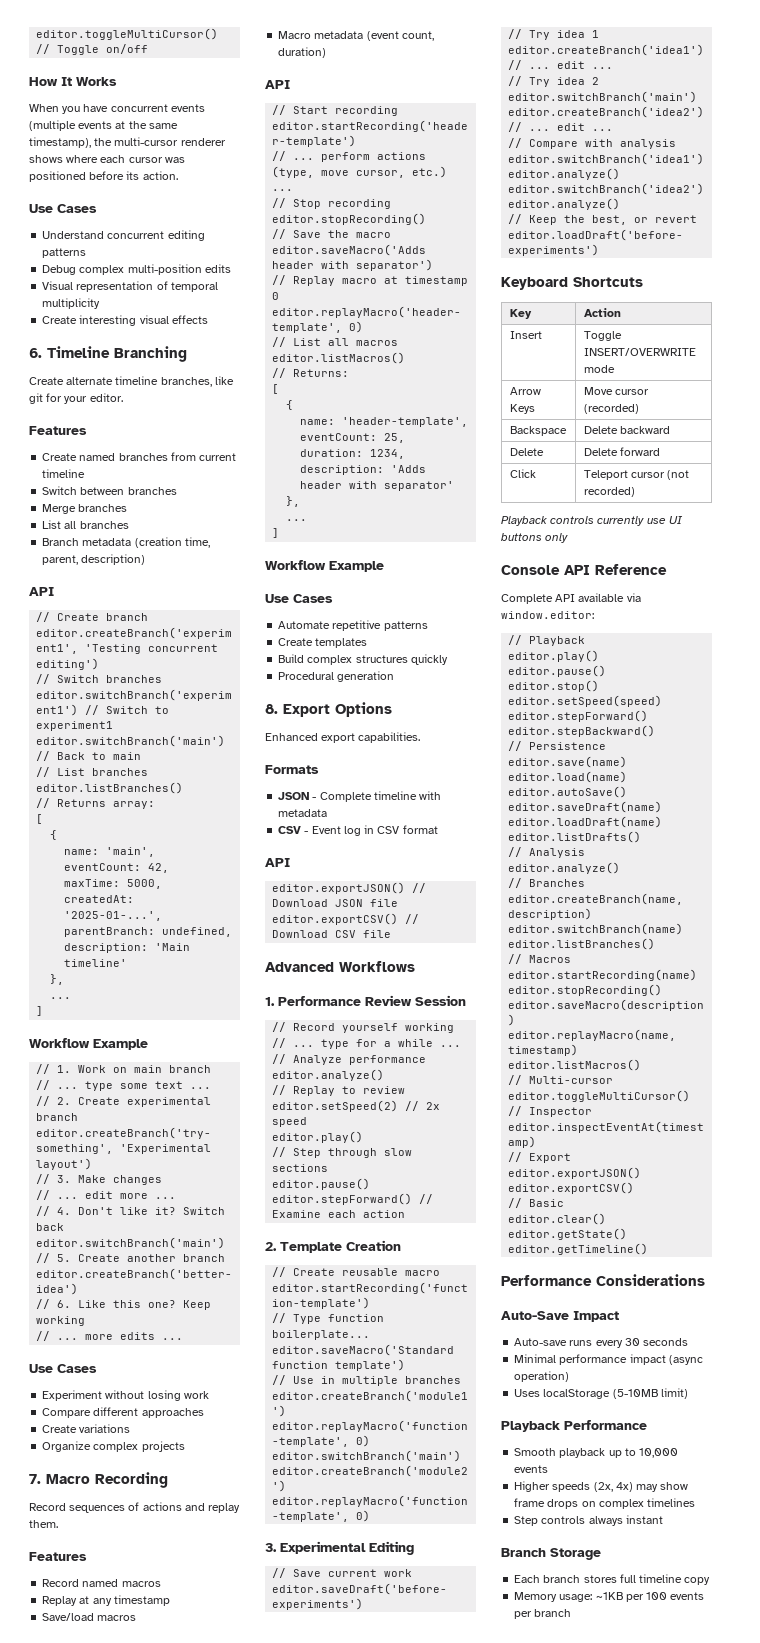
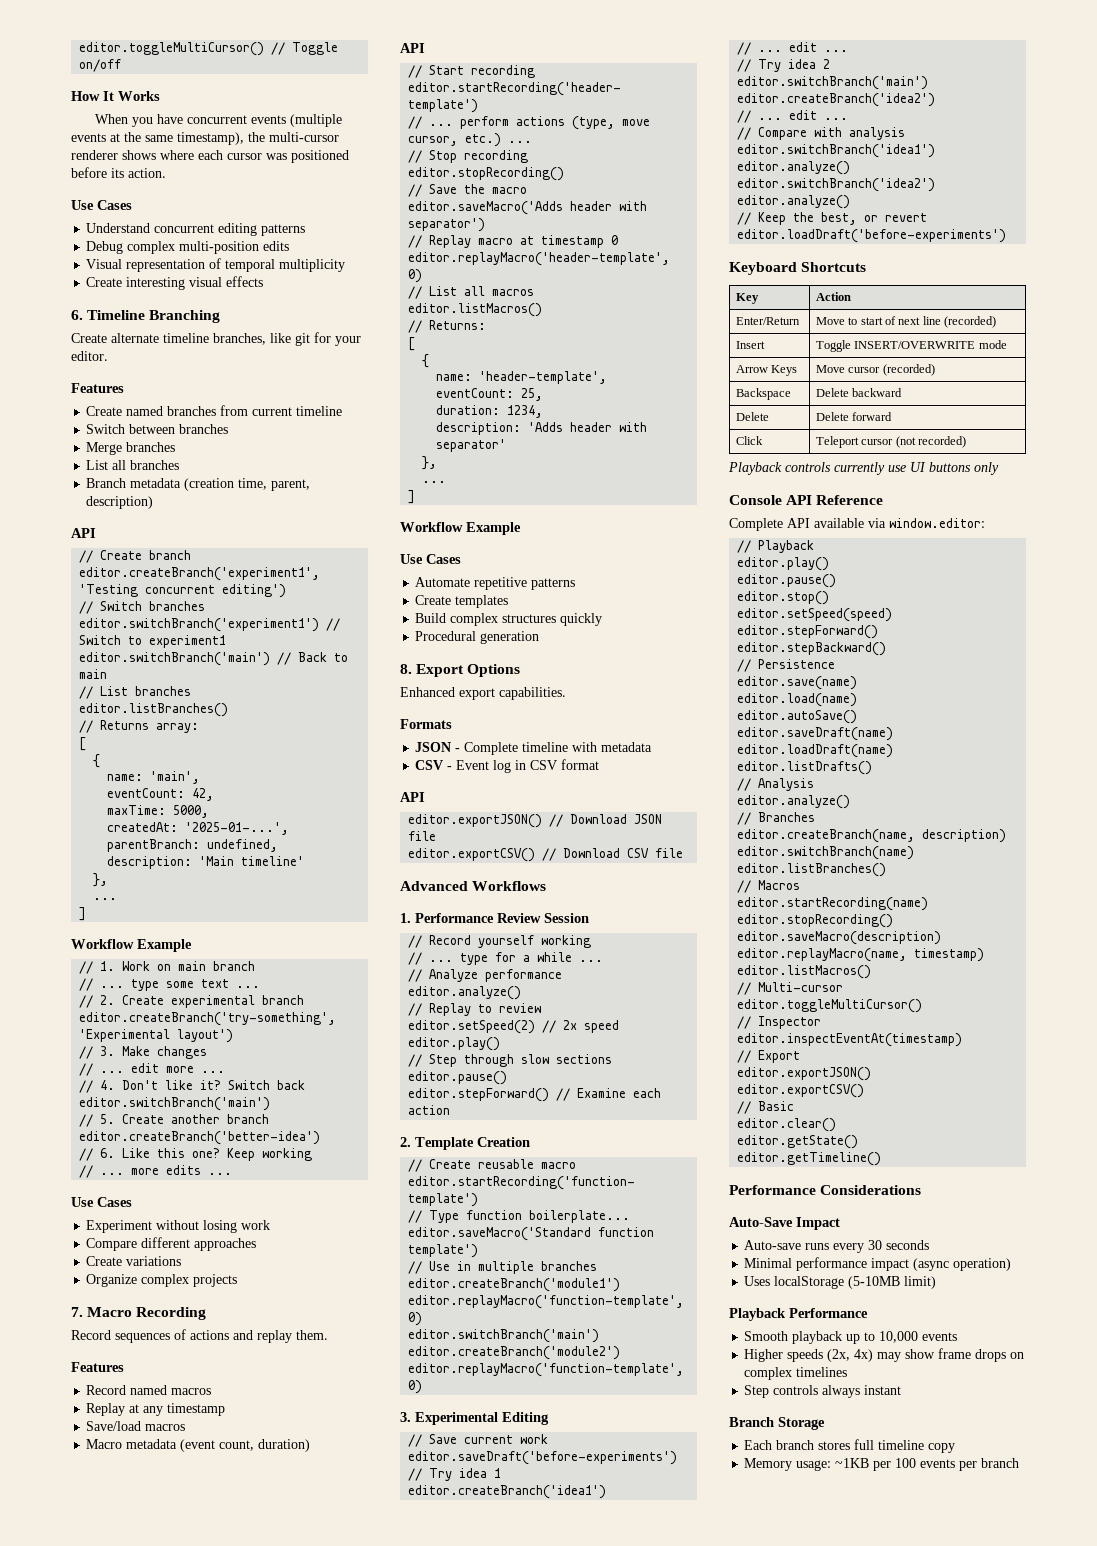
+ Enter/Return | Move to start of next line (recorded)

